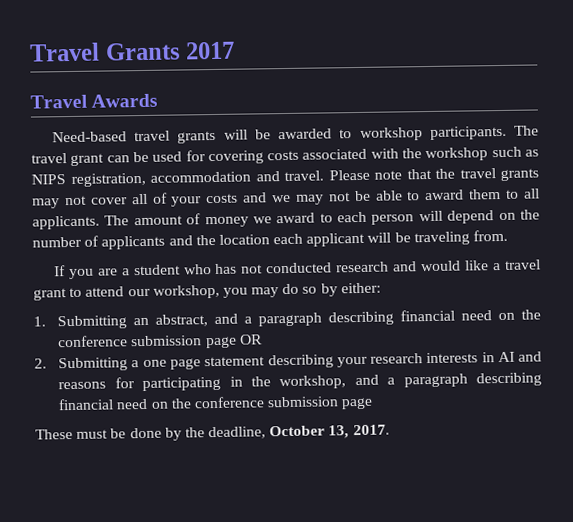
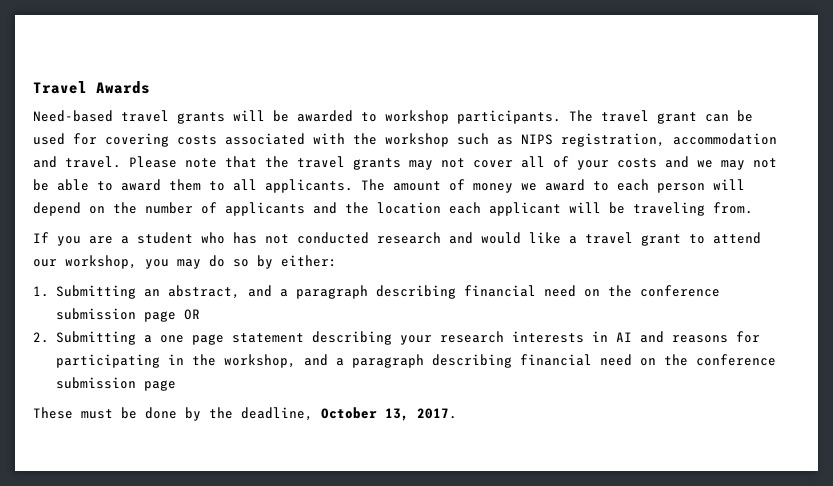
- Travel Grants 2017

